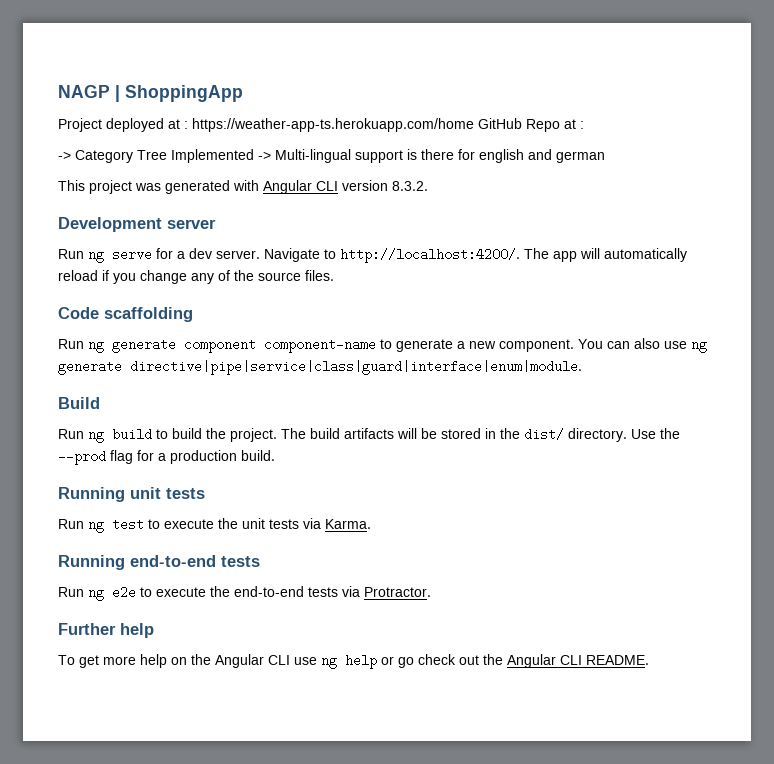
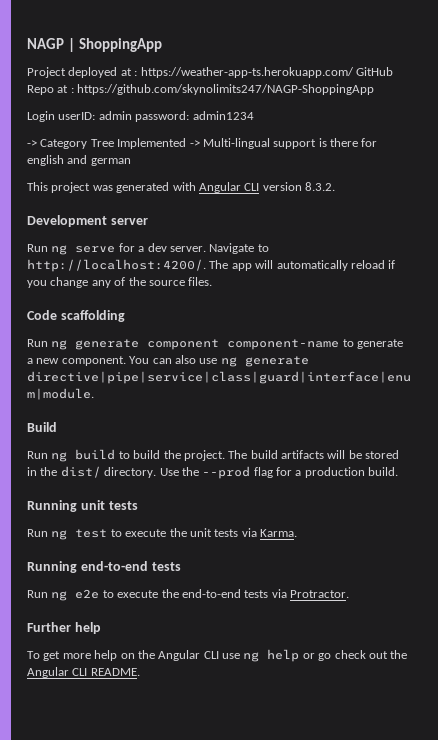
- Project deployed at : https://weather-app-ts.herokuapp.com/home GitHub Repo at :
+ Project deployed at : https://weather-app-ts.herokuapp.com/ GitHub Repo at : https://github.com/skynolimits247/NAGP-ShoppingApp
+ Login userID: admin password: admin1234

